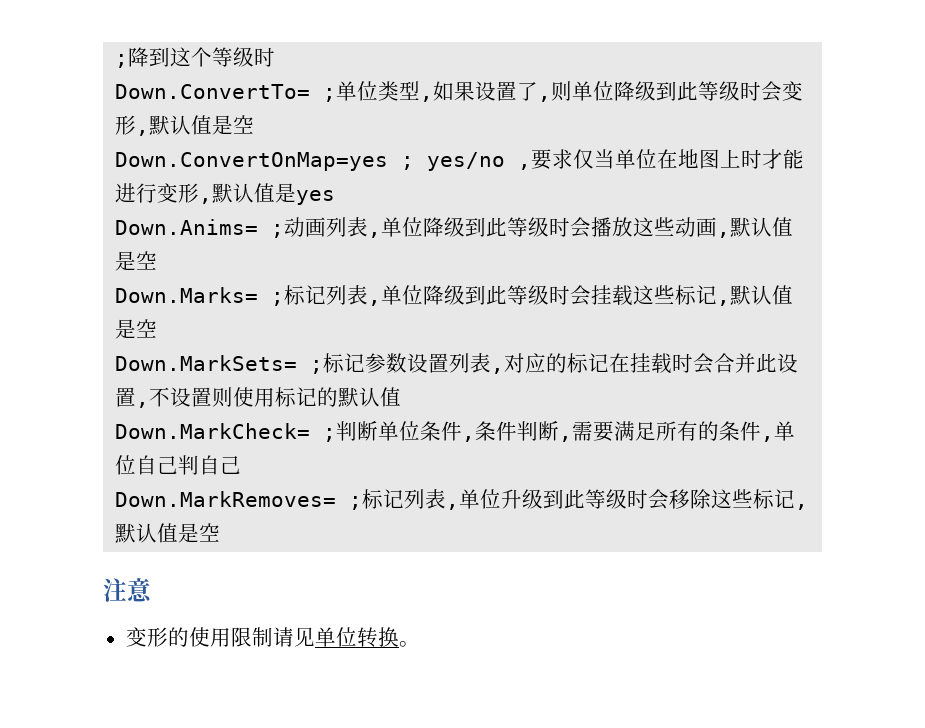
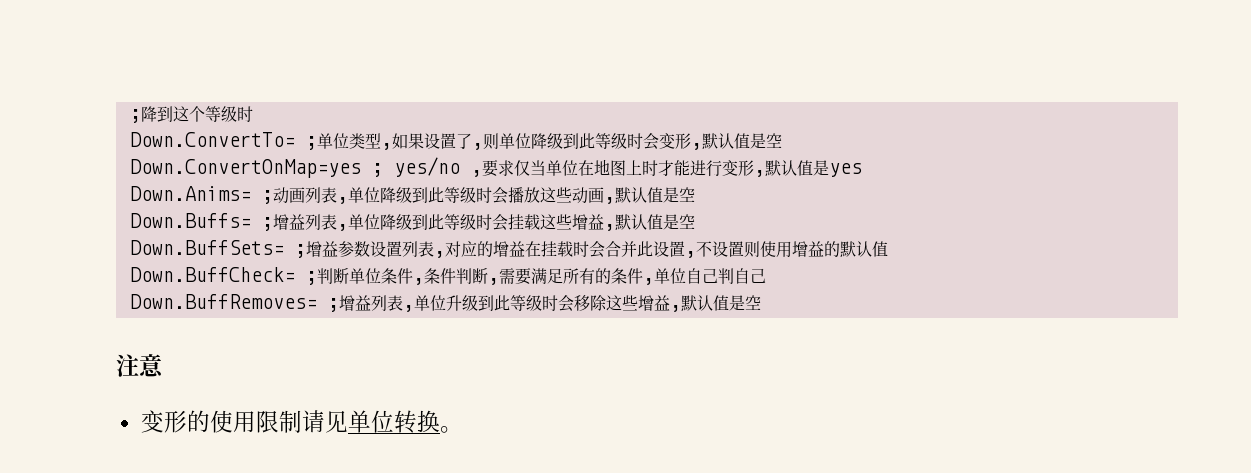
- Down.Marks= ;标记列表,单位降级到此等级时会挂载这些标记,默认值是空
- Down.MarkSets= ;标记参数设置列表,对应的标记在挂载时会合并此设置,不设置则使用标记的默认值
+ Down.Buffs= ;增益列表,单位降级到此等级时会挂载这些增益,默认值是空
+ Down.BuffSets= ;增益参数设置列表,对应的增益在挂载时会合并此设置,不设置则使用增益的默认值
- Down.MarkCheck= ;判断单位条件,条件判断,需要满足所有的条件,单位自己判自己
+ Down.BuffCheck= ;判断单位条件,条件判断,需要满足所有的条件,单位自己判自己
- Down.MarkRemoves= ;标记列表,单位升级到此等级时会移除这些标记,默认值是空
+ Down.BuffRemoves= ;增益列表,单位升级到此等级时会移除这些增益,默认值是空

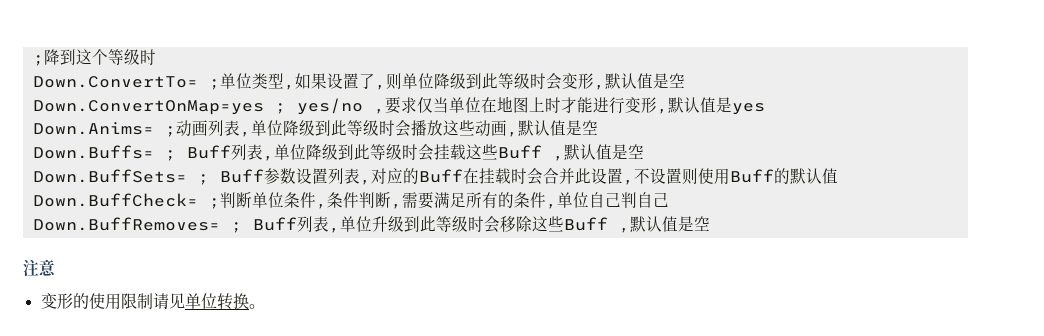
- Down.Buffs= ;增益列表,单位降级到此等级时会挂载这些增益,默认值是空
+ Down.Buffs= ; Buff列表,单位降级到此等级时会挂载这些Buff ,默认值是空
- Down.BuffSets= ;增益参数设置列表,对应的增益在挂载时会合并此设置,不设置则使用增益的默认值
+ Down.BuffSets= ; Buff参数设置列表,对应的Buff在挂载时会合并此设置,不设置则使用Buff的默认值
- Down.BuffRemoves= ;增益列表,单位升级到此等级时会移除这些增益,默认值是空
+ Down.BuffRemoves= ; Buff列表,单位升级到此等级时会移除这些Buff ,默认值是空

